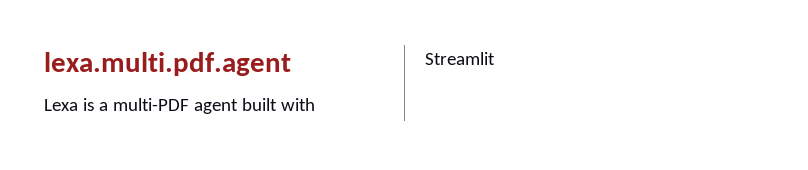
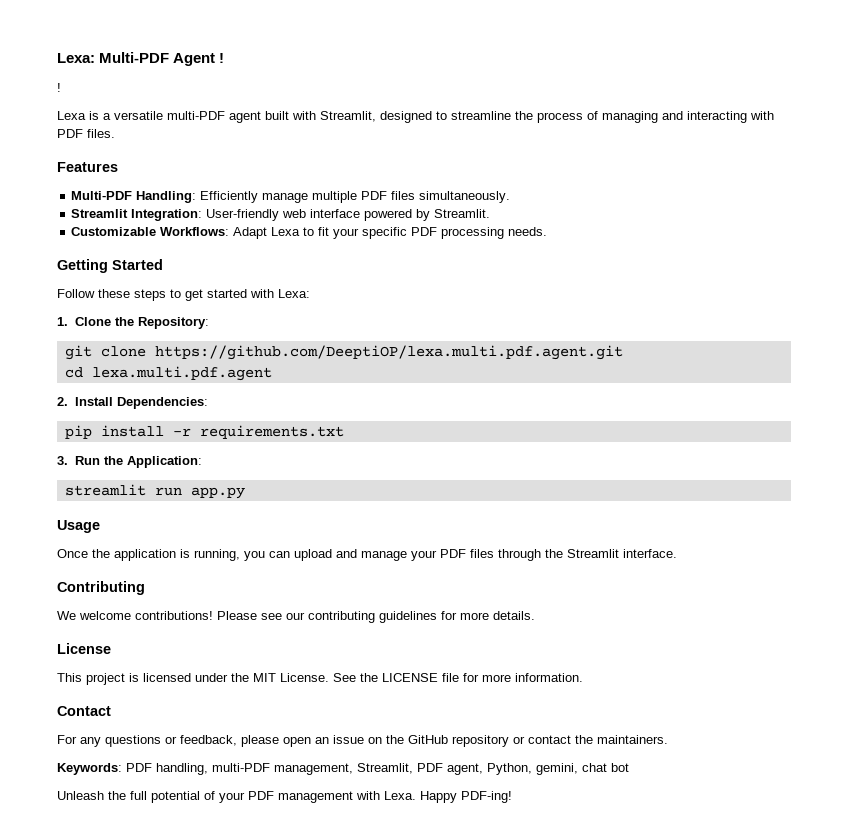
- lexa.multi.pdf.agent
+ Lexa: Multi-PDF Agent !
+ !
- Lexa is a multi-PDF agent built with Streamlit
+ Lexa is a versatile multi-PDF agent built with Streamlit, designed to streamline the process of managing and interacting with PDF files.
+ Features
+ Multi-PDF Handling: Efficiently manage multiple PDF files simultaneously.
+ Streamlit Integration: User-friendly web interface powered by Streamlit.
+ Customizable Workflows: Adapt Lexa to fit your specific PDF processing needs.
+ Getting Started
+ Follow these steps to get started with Lexa:
+ 1. Clone the Repository:
+ git clone https://github.com/DeeptiOP/lexa.multi.pdf.agent.git
+ cd lexa.multi.pdf.agent
+ 2. Install Dependencies:
+ pip install -r requirements.txt
+ 3. Run the Application:
+ streamlit run app.py
+ Usage
+ Once the application is running, you can upload and manage your PDF files through the Streamlit interface.
+ Contributing
+ We welcome contributions! Please see our contributing guidelines for more details.
+ License
+ This project is licensed under the MIT License. See the LICENSE file for more information.
+ Contact
+ For any questions or feedback, please open an issue on the GitHub repository or contact the maintainers.
+ Keywords: PDF handling, multi-PDF management, Streamlit, PDF agent, Python, gemini, chat bot
+ Unleash the full potential of your PDF management with Lexa. Happy PDF-ing!

